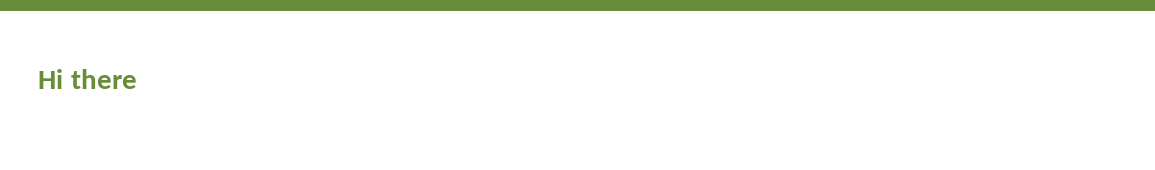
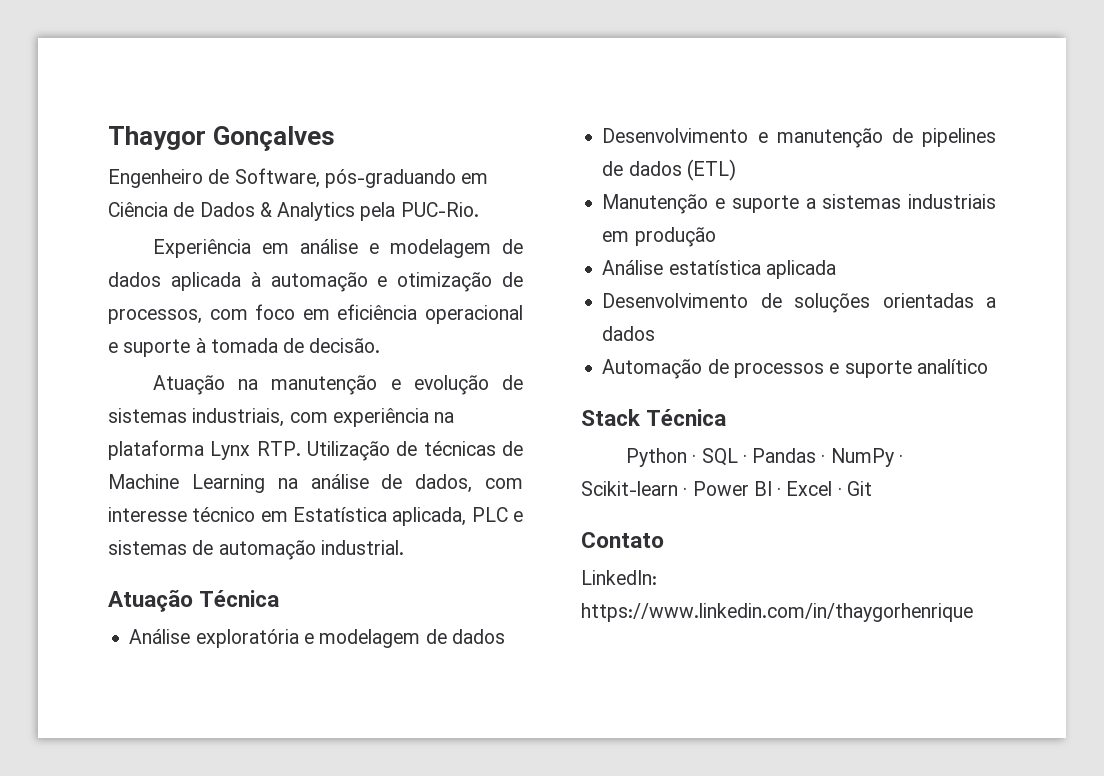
- Hi there
+ Thaygor Gonçalves
+ Engenheiro de Software, pós-graduando em Ciência de Dados & Analytics pela PUC-Rio.
+ Experiência em análise e modelagem de dados aplicada à automação e otimização de processos, com foco em eficiência operacional e suporte à tomada de decisão.
+ Atuação na manutenção e evolução de sistemas industriais, com experiência na plataforma Lynx RTP. Utilização de técnicas de Machine Learning na análise de dados, com interesse técnico em Estatística aplicada, PLC e sistemas de automação industrial.
+ Atuação Técnica
+ Análise exploratória e modelagem de dados
+ Desenvolvimento e manutenção de pipelines de dados (ETL)
+ Manutenção e suporte a sistemas industriais em produção
+ Análise estatística aplicada
+ Desenvolvimento de soluções orientadas a dados
+ Automação de processos e suporte analítico
+ Stack Técnica
+ Python · SQL · Pandas · NumPy · Scikit-learn · Power BI · Excel · Git
+ Contato
+ LinkedIn: https://www.linkedin.com/in/thaygorhenrique

